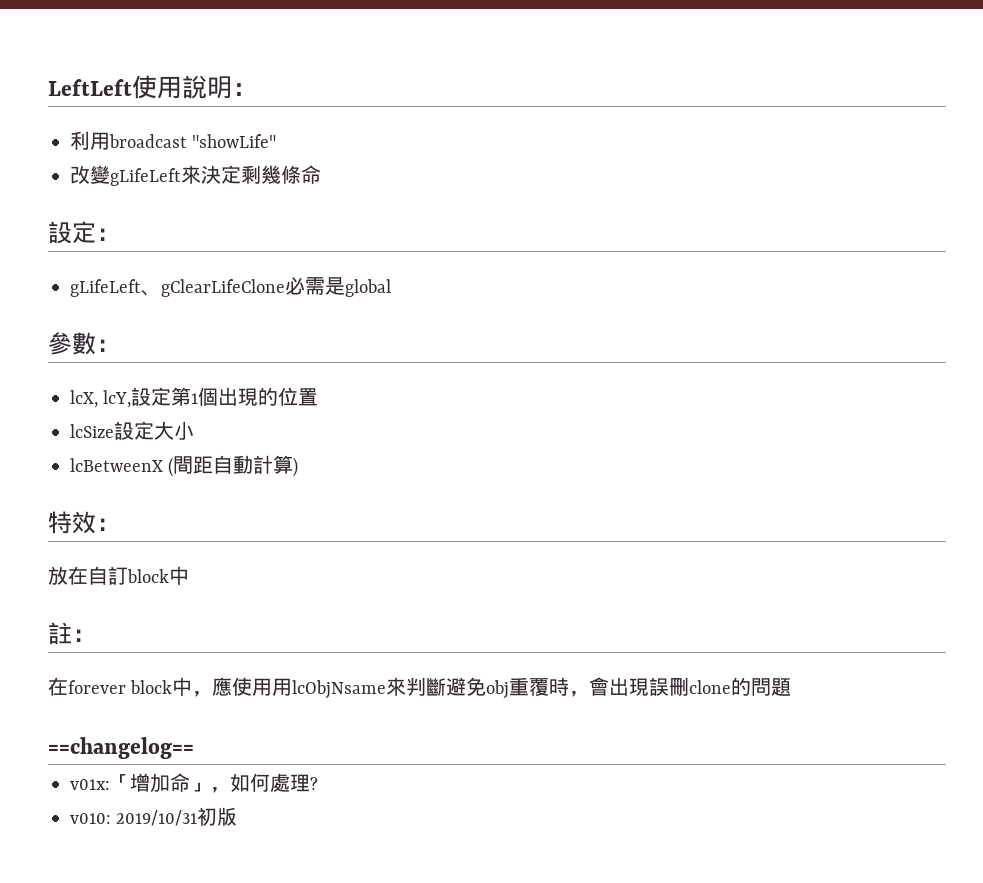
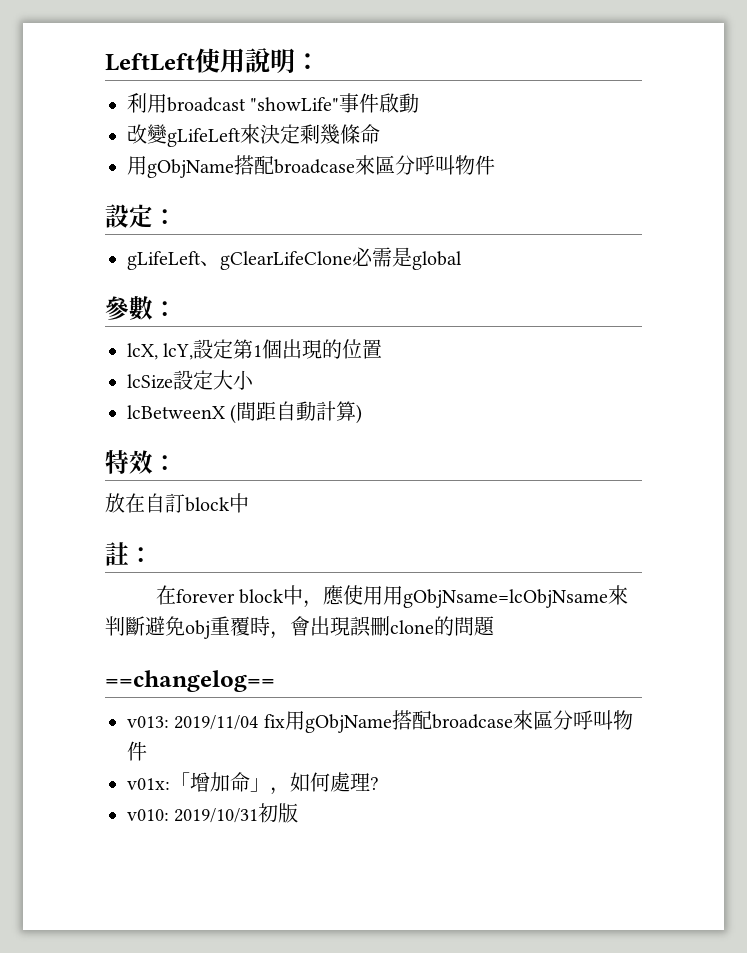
- 利用broadcast "showLife"
+ 利用broadcast "showLife"事件啟動
  改變gLifeLeft來決定剩幾條命
+ 用gObjName搭配broadcase來區分呼叫物件
- 在forever block中，應使用用lcObjNsame來判斷避免obj重覆時，會出現誤刪clone的問題
+ 在forever block中，應使用用gObjNsame=lcObjNsame來判斷避免obj重覆時，會出現誤刪clone的問題
+ v013: 2019/11/04 fix用gObjName搭配broadcase來區分呼叫物件

